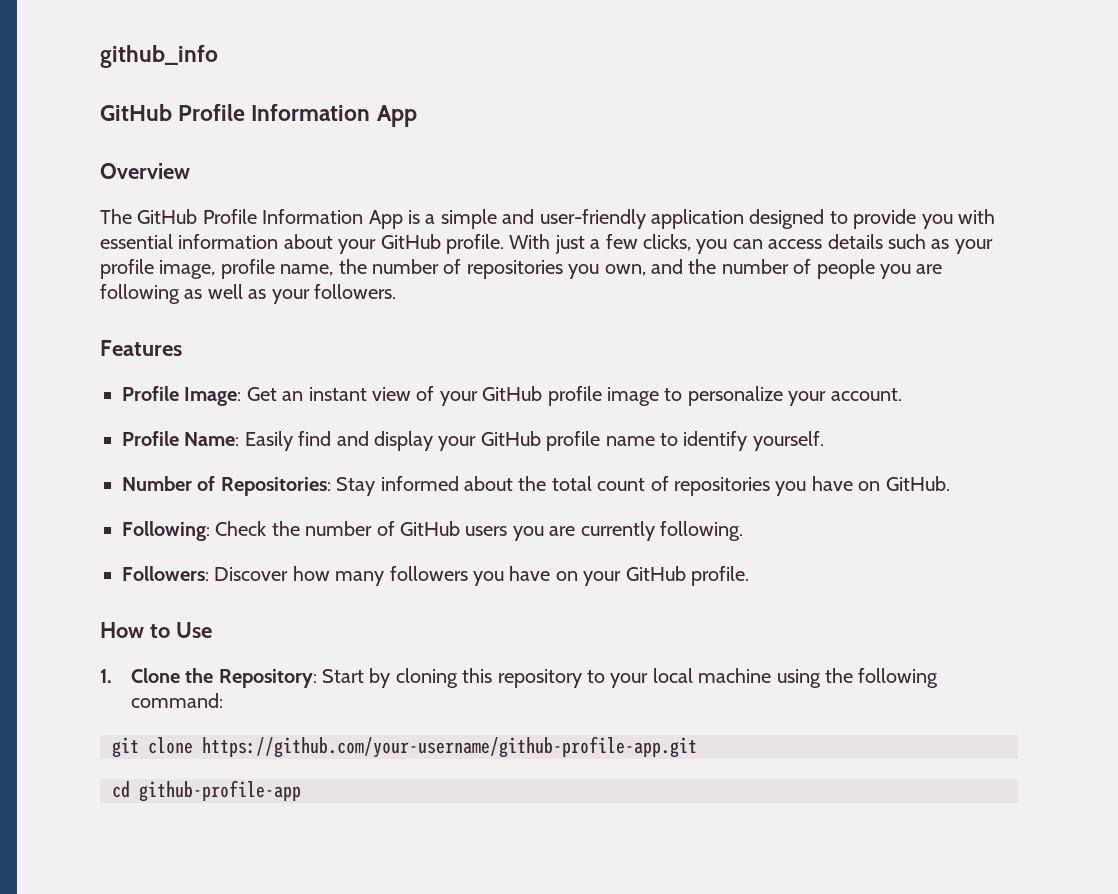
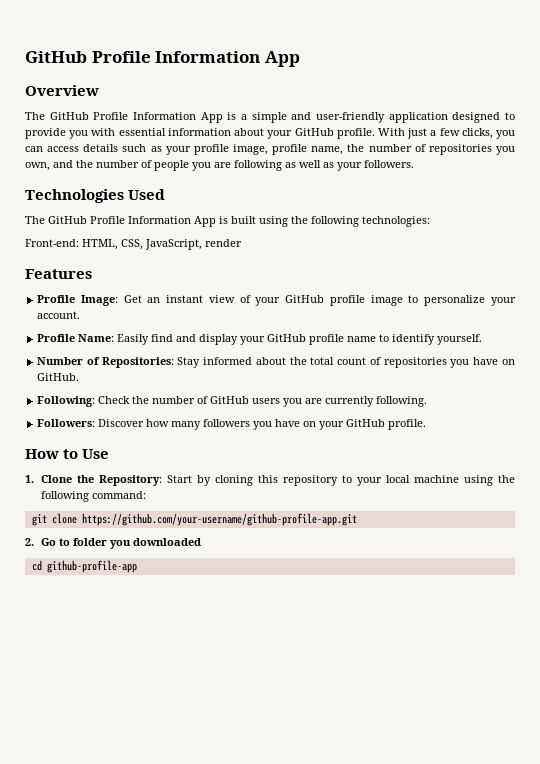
- github_info
+ Technologies Used
+ The GitHub Profile Information App is built using the following technologies:
+ Front-end: HTML, CSS, JavaScript, render
+ 2. Go to folder you downloaded

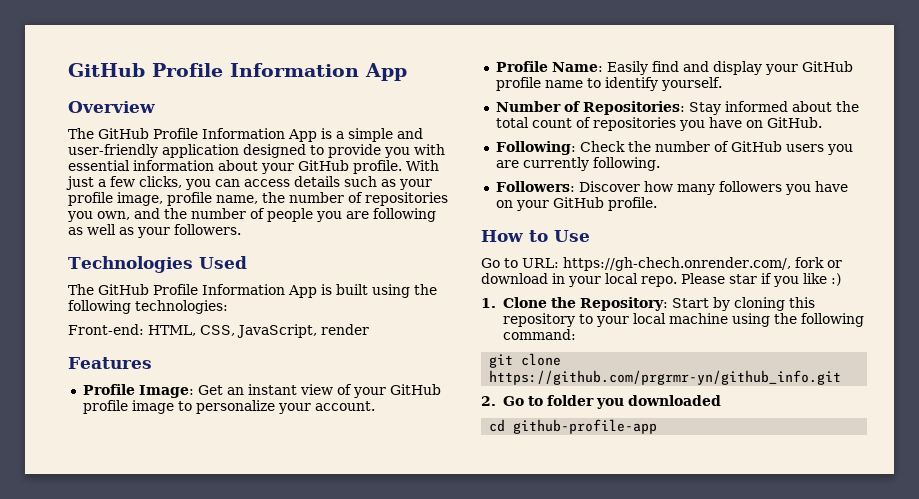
+ Go to URL: https://gh-chech.onrender.com/, fork or download in your local repo. Please star if you like :)
- git clone https://github.com/your-username/github-profile-app.git
+ git clone https://github.com/prgrmr-yn/github_info.git

